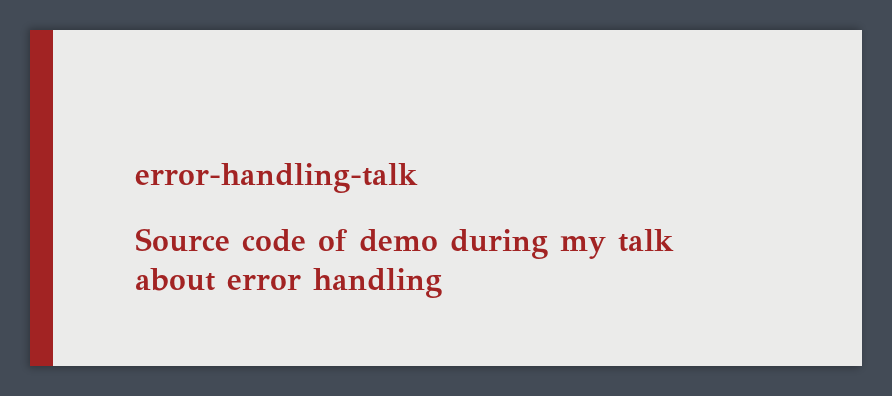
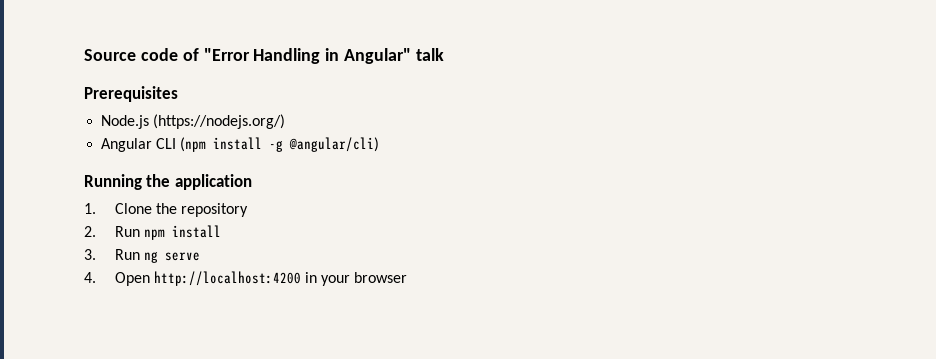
- error-handling-talk
- Source code of demo during my talk about error handling
+ Source code of "Error Handling in Angular" talk
+ Prerequisites
+ Node.js (https://nodejs.org/)
+ Angular CLI (npm install -g @angular/cli)
+ Running the application
+ 1. Clone the repository
+ 2. Run npm install
+ 3. Run ng serve
+ 4. Open http://localhost:4200 in your browser

